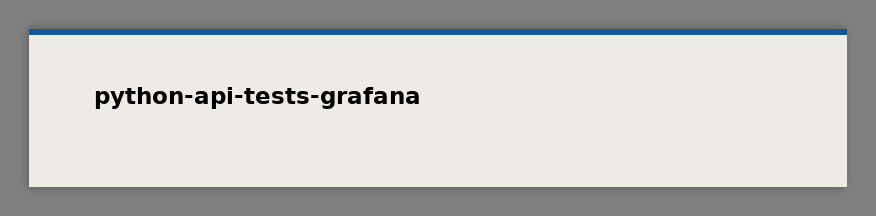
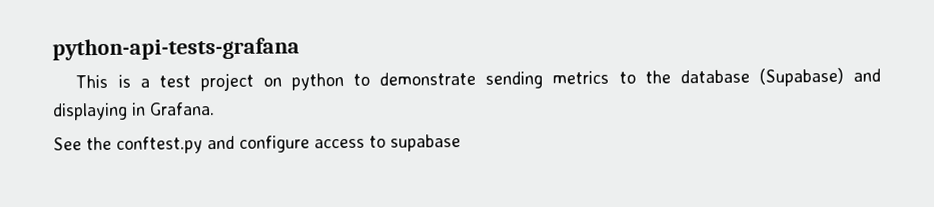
+ This is a test project on python to demonstrate sending metrics to the database (Supabase) and displaying in Grafana.
+ See the conftest.py and configure access to supabase

